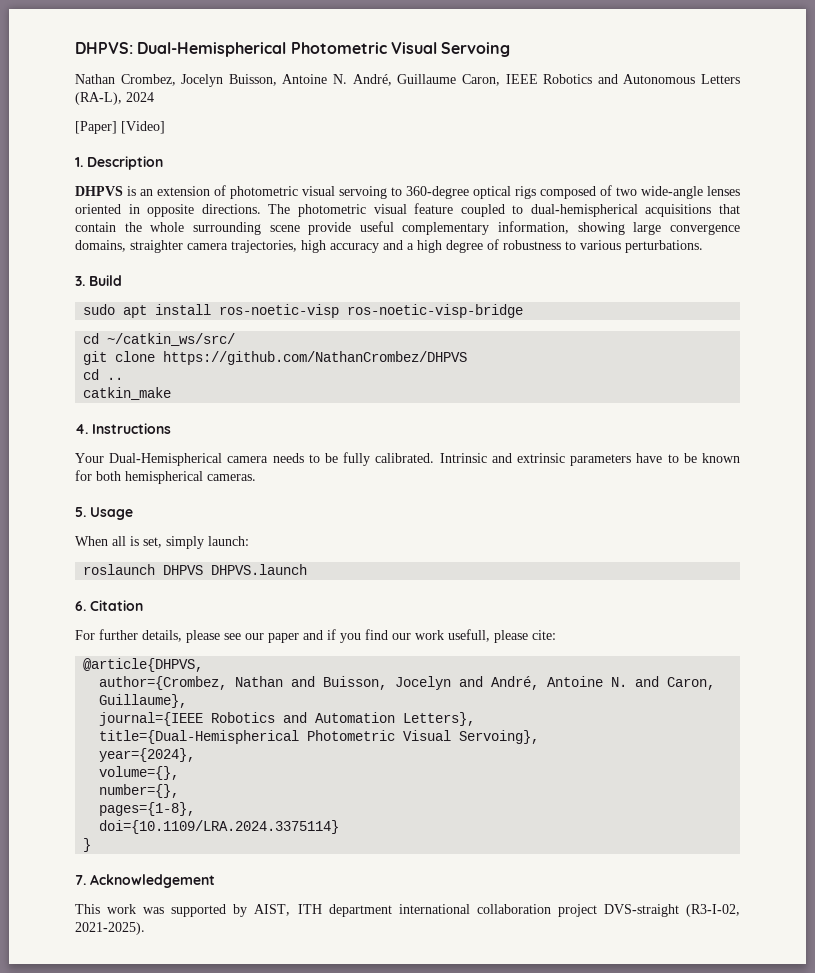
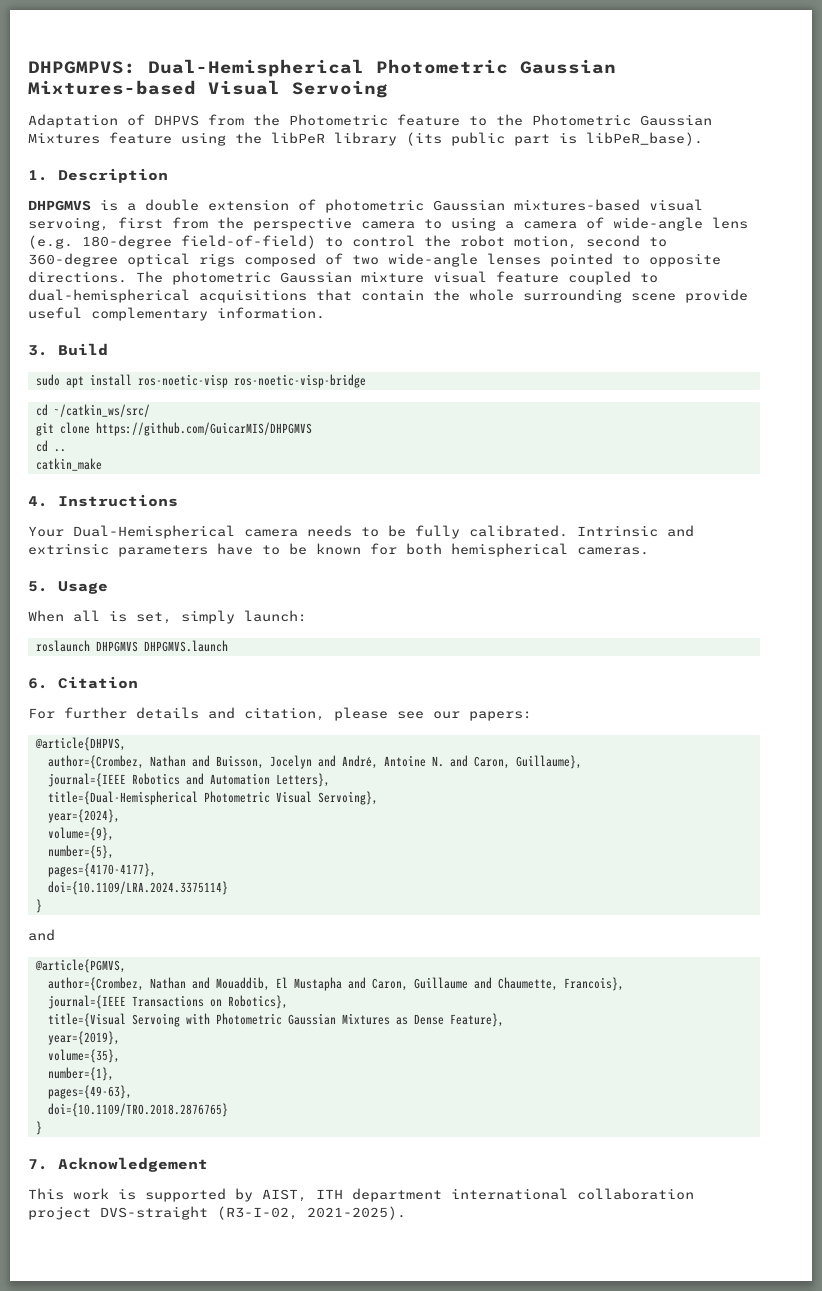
- DHPVS: Dual-Hemispherical Photometric Visual Servoing
+ DHPGMPVS: Dual-Hemispherical Photometric Gaussian Mixtures-based Visual Servoing
- Nathan Crombez, Jocelyn Buisson, Antoine N. André, Guillaume Caron, IEEE Robotics and Autonomous Letters (RA-L), 2024
- [Paper] [Video]
+ Adaptation of DHPVS from the Photometric feature to the Photometric Gaussian Mixtures feature using the libPeR library (its public part is libPeR_base).
  1. Description
- DHPVS is an extension of photometric visual servoing to 360-degree optical rigs composed of two wide-angle lenses oriented in opposite directions.
+ DHPGMVS is a double extension of photometric Gaussian mixtures-based visual servoing, first from the perspective camera to using a camera of wide-angle lens (e.g. 180-degree field-of-field) to control the robot motion, second to 360-degree optical rigs composed of two wide-angle lenses pointed to opposite directions.
- The photometric visual feature coupled to dual-hemispherical acquisitions that contain the whole surrounding scene provide useful complementary information, showing large convergence domains, straighter camera trajectories, high accuracy and a high degree of robustness to various perturbations.
+ The photometric Gaussian mixture visual feature coupled to dual-hemispherical acquisitions that contain the whole surrounding scene provide useful complementary information.
- git clone https://github.com/NathanCrombez/DHPVS
+ git clone https://github.com/GuicarMIS/DHPGMVS
- roslaunch DHPVS DHPVS.launch
+ roslaunch DHPGMVS DHPGMVS.launch
- For further details, please see our paper and if you find our work usefull, please cite:
+ For further details and citation, please see our papers:
- volume={},
- number={},
- pages={1-8},
+ volume={9},
+ number={5},
+ pages={4170-4177},
  doi={10.1109/LRA.2024.3375114}
+ }
+ and
+ @article{PGMVS,
+ author={Crombez, Nathan and Mouaddib, El Mustapha and Caron, Guillaume and Chaumette, Francois},
+ journal={IEEE Transactions on Robotics},
+ title={Visual Servoing with Photometric Gaussian Mixtures as Dense Feature},
+ year={2019},
+ volume={35},
+ number={1},
+ pages={49-63},
+ doi={10.1109/TRO.2018.2876765}
- This work was supported by AIST, ITH department international collaboration project DVS-straight (R3-I-02, 2021-2025).
+ This work is supported by AIST, ITH department international collaboration project DVS-straight (R3-I-02, 2021-2025).

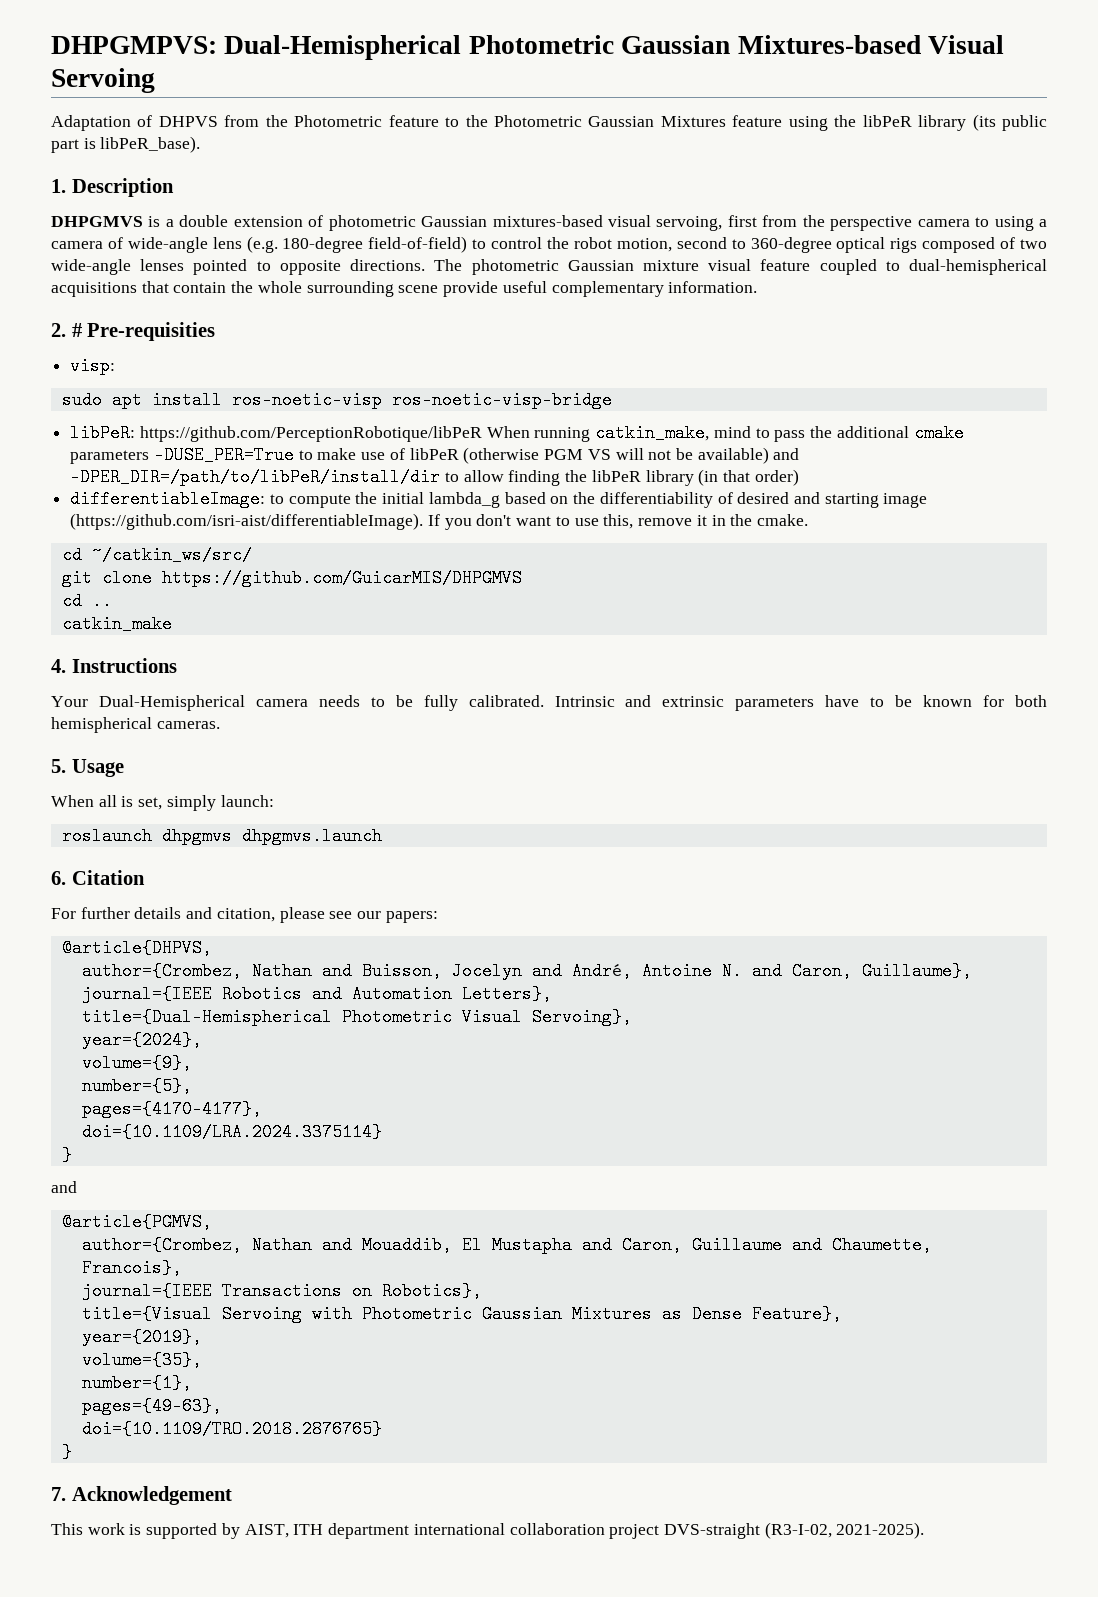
- 3. Build
+ 2. # Pre-requisities
+ visp:
+ libPeR: https://github.com/PerceptionRobotique/libPeR When running catkin_make, mind to pass the additional cmake parameters -DUSE_PER=True to make use of libPeR (otherwise PGM VS will not be available) and -DPER_DIR=/path/to/libPeR/install/dir to allow finding the libPeR library (in that order)
+ differentiableImage: to compute the initial lambda_g based on the differentiability of desired and starting image (https://github.com/isri-aist/differentiableImage). If you don't want to use this, remove it in the cmake.
- roslaunch DHPGMVS DHPGMVS.launch
+ roslaunch dhpgmvs dhpgmvs.launch

